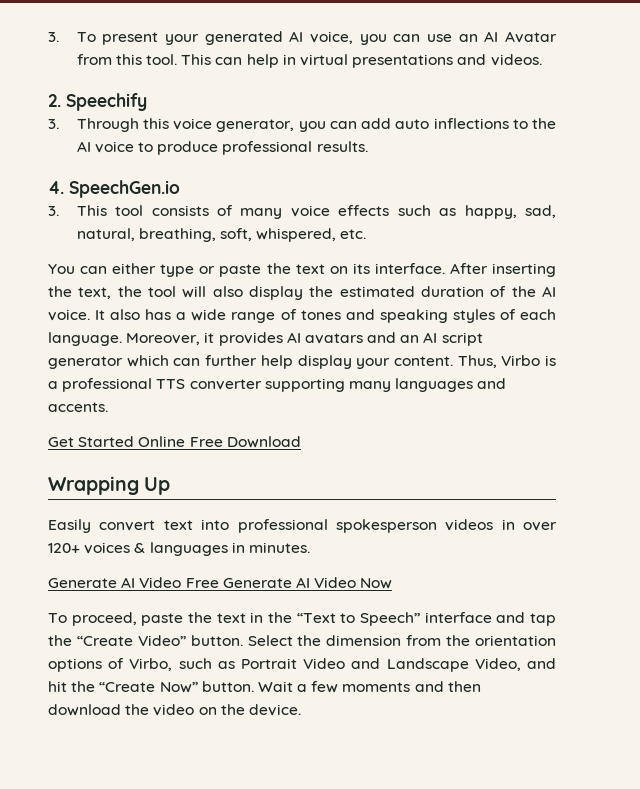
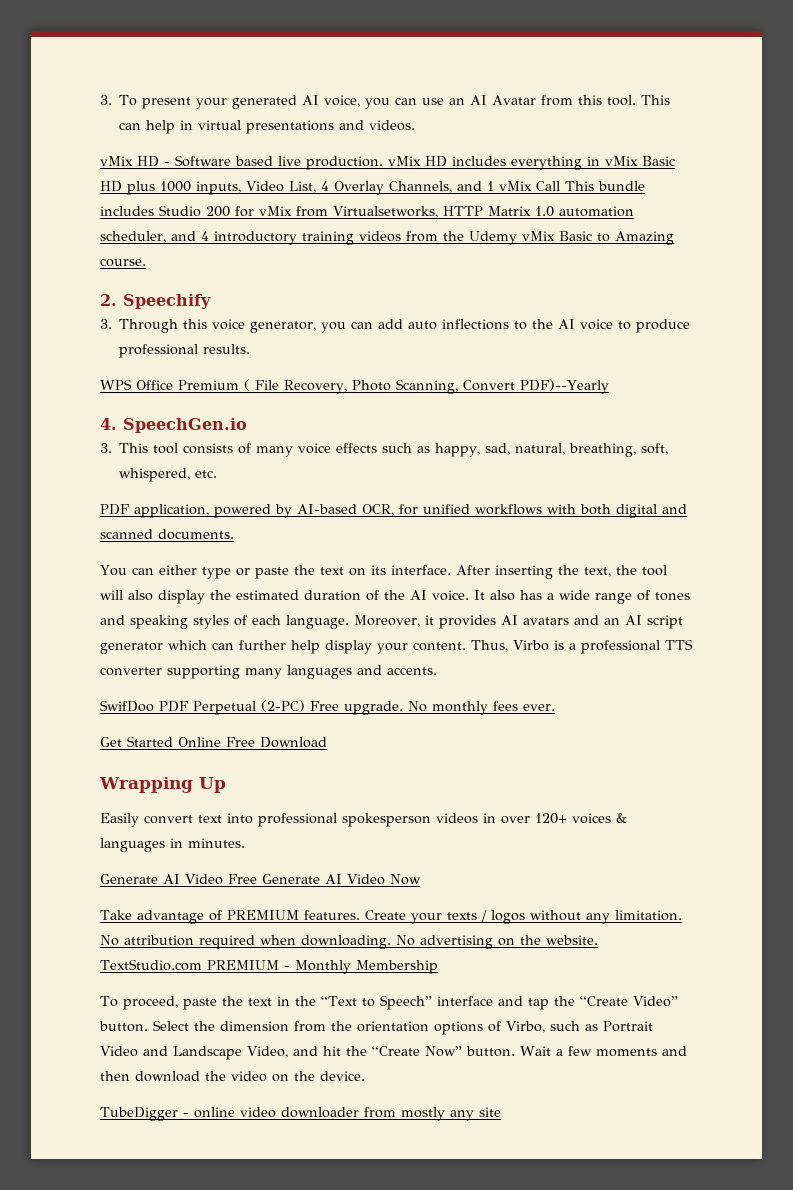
+ vMix HD - Software based live production. vMix HD includes everything in vMix Basic HD plus 1000 inputs, Video List, 4 Overlay Channels, and 1 vMix Call This bundle includes Studio 200 for vMix from Virtualsetworks, HTTP Matrix 1.0 automation scheduler, and 4 introductory training videos from the Udemy vMix Basic to Amazing course.
+ WPS Office Premium ( File Recovery, Photo Scanning, Convert PDF)--Yearly
+ PDF application, powered by AI-based OCR, for unified workflows with both digital and scanned documents.
+ SwifDoo PDF Perpetual (2-PC) Free upgrade. No monthly fees ever.
+ Take advantage of PREMIUM features. Create your texts / logos without any limitation. No attribution required when downloading. No advertising on the website. TextStudio.com PREMIUM - Monthly Membership
+ TubeDigger - online video downloader from mostly any site

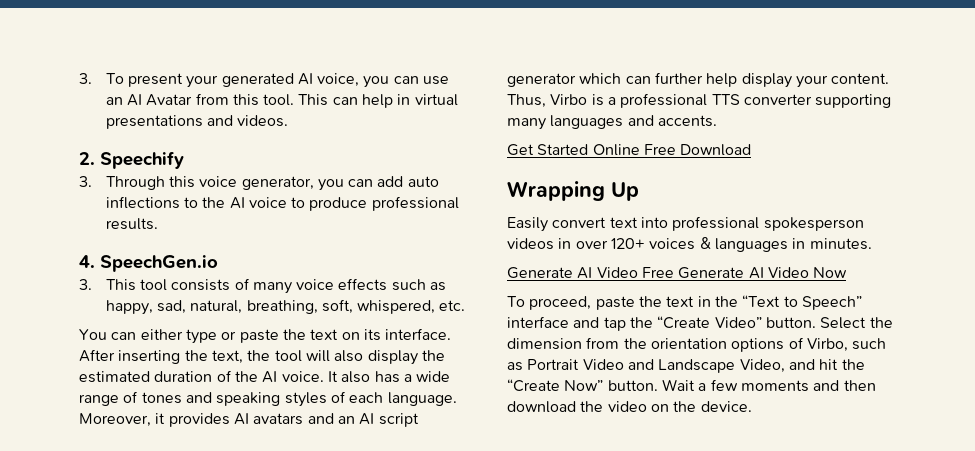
- vMix HD - Software based live production. vMix HD includes everything in vMix Basic HD plus 1000 inputs, Video List, 4 Overlay Channels, and 1 vMix Call This bundle includes Studio 200 for vMix from Virtualsetworks, HTTP Matrix 1.0 automation scheduler, and 4 introductory training videos from the Udemy vMix Basic to Amazing course.
- WPS Office Premium ( File Recovery, Photo Scanning, Convert PDF)--Yearly
- PDF application, powered by AI-based OCR, for unified workflows with both digital and scanned documents.
- SwifDoo PDF Perpetual (2-PC) Free upgrade. No monthly fees ever.
- Take advantage of PREMIUM features. Create your texts / logos without any limitation. No attribution required when downloading. No advertising on the website. TextStudio.com PREMIUM - Monthly Membership
- TubeDigger - online video downloader from mostly any site

